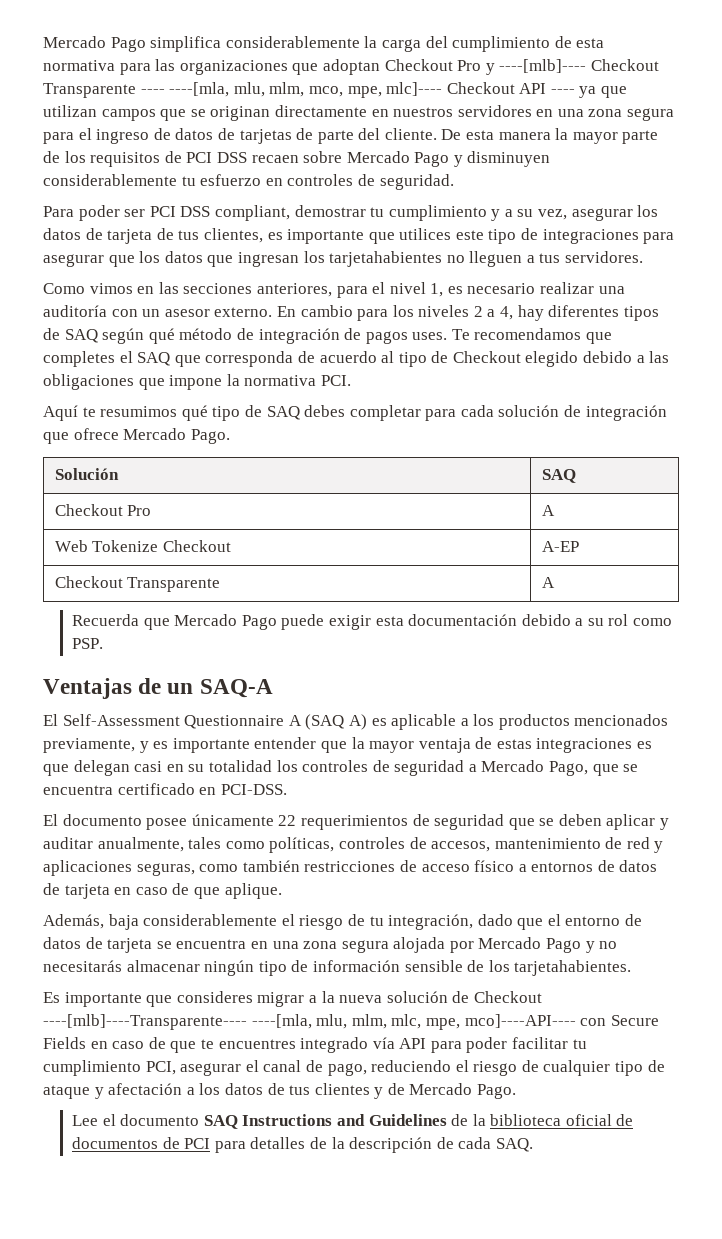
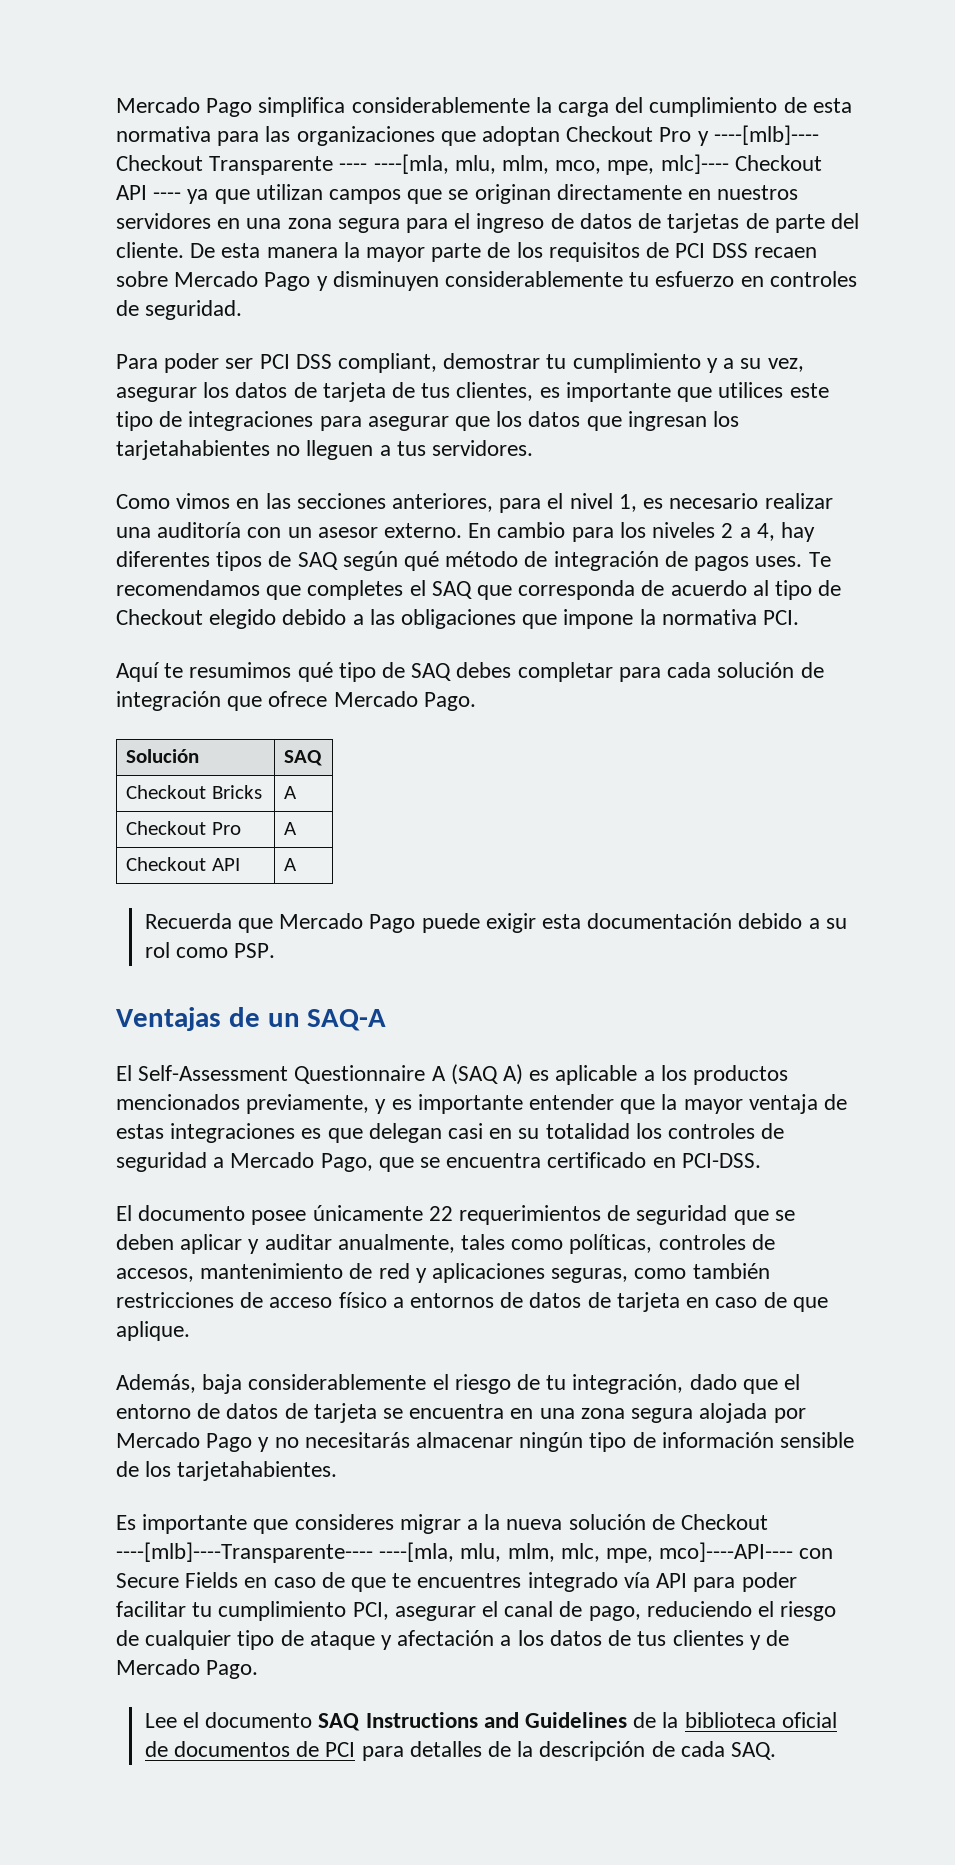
+ Checkout Bricks | A
- Web Tokenize Checkout | A-EP
- Checkout Transparente | A
+ Checkout API | A

